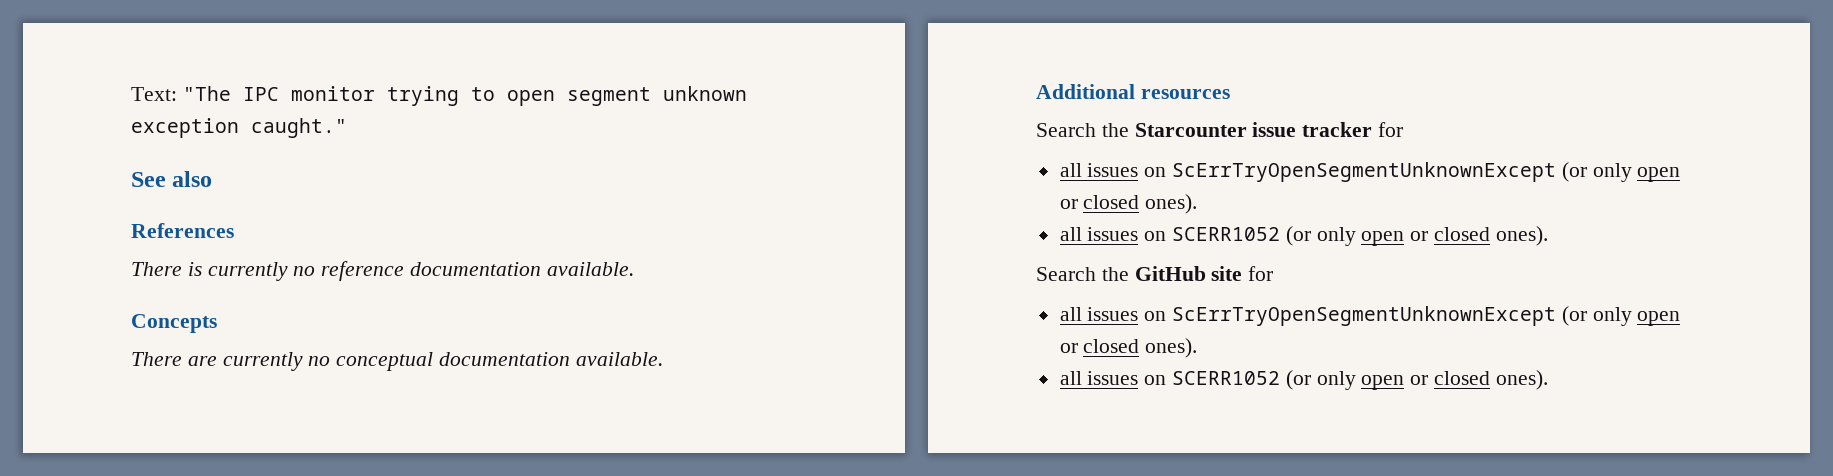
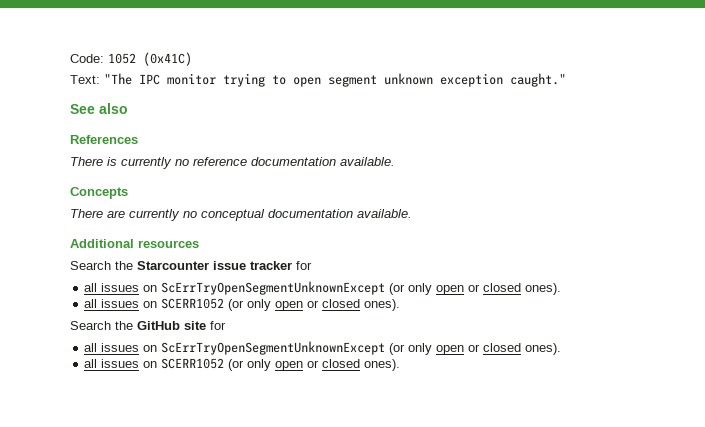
+ Code: 1052 (0x41C)

